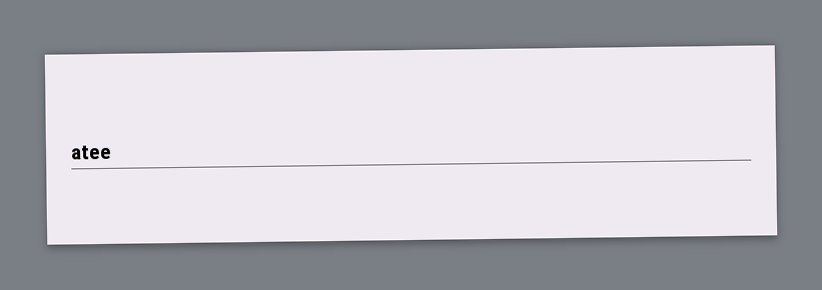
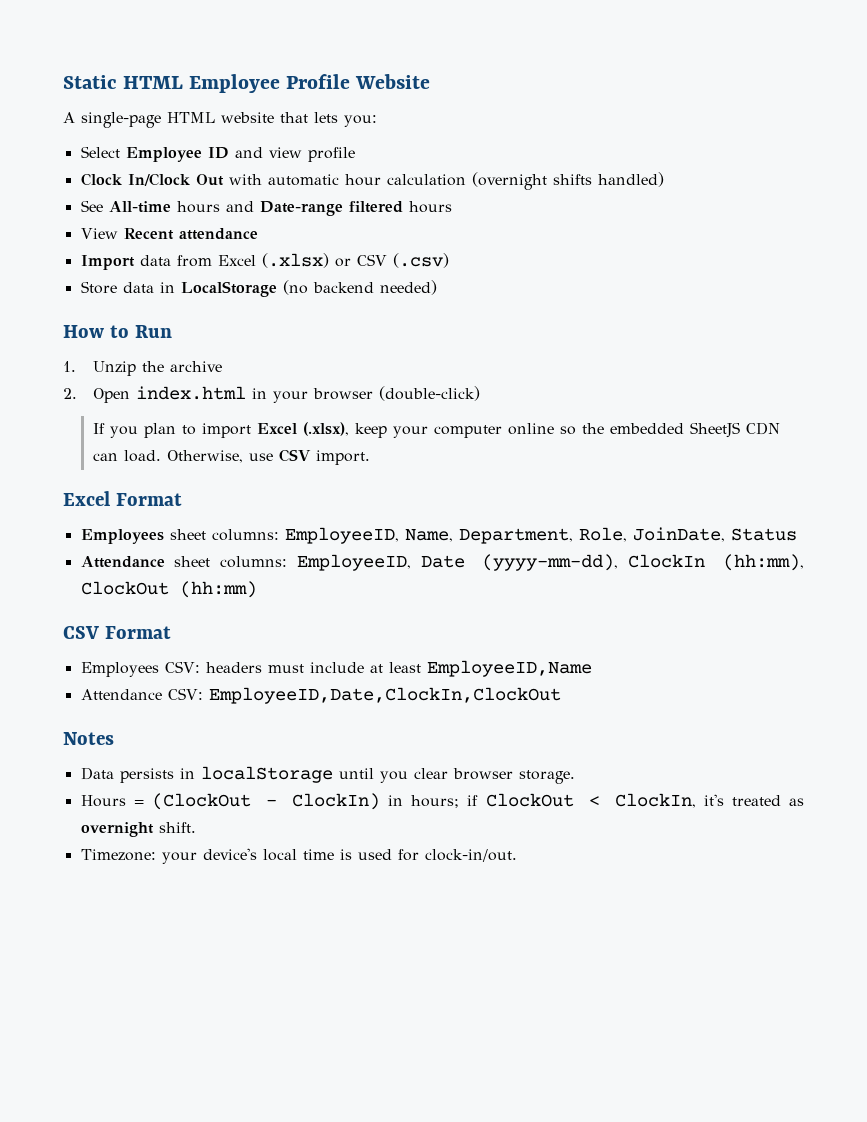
- atee
+ Static HTML Employee Profile Website
+ A single-page HTML website that lets you:
+ Select Employee ID and view profile
+ Clock In/Clock Out with automatic hour calculation (overnight shifts handled)
+ See All-time hours and Date-range filtered hours
+ View Recent attendance
+ Import data from Excel (.xlsx) or CSV (.csv)
+ Store data in LocalStorage (no backend needed)
+ How to Run
+ 1. Unzip the archive
+ 2. Open index.html in your browser (double-click)
+ If you plan to import Excel (.xlsx), keep your computer online so the embedded SheetJS CDN can load. Otherwise, use CSV import.
+ Excel Format
+ Employees sheet columns: EmployeeID, Name, Department, Role, JoinDate, Status
+ Attendance sheet columns: EmployeeID, Date (yyyy-mm-dd), ClockIn (hh:mm), ClockOut (hh:mm)
+ CSV Format
+ Employees CSV: headers must include at least EmployeeID,Name
+ Attendance CSV: EmployeeID,Date,ClockIn,ClockOut
+ Notes
+ Data persists in localStorage until you clear browser storage.
+ Hours = (ClockOut - ClockIn) in hours; if ClockOut < ClockIn, it's treated as overnight shift.
+ Timezone: your device's local time is used for clock-in/out.

